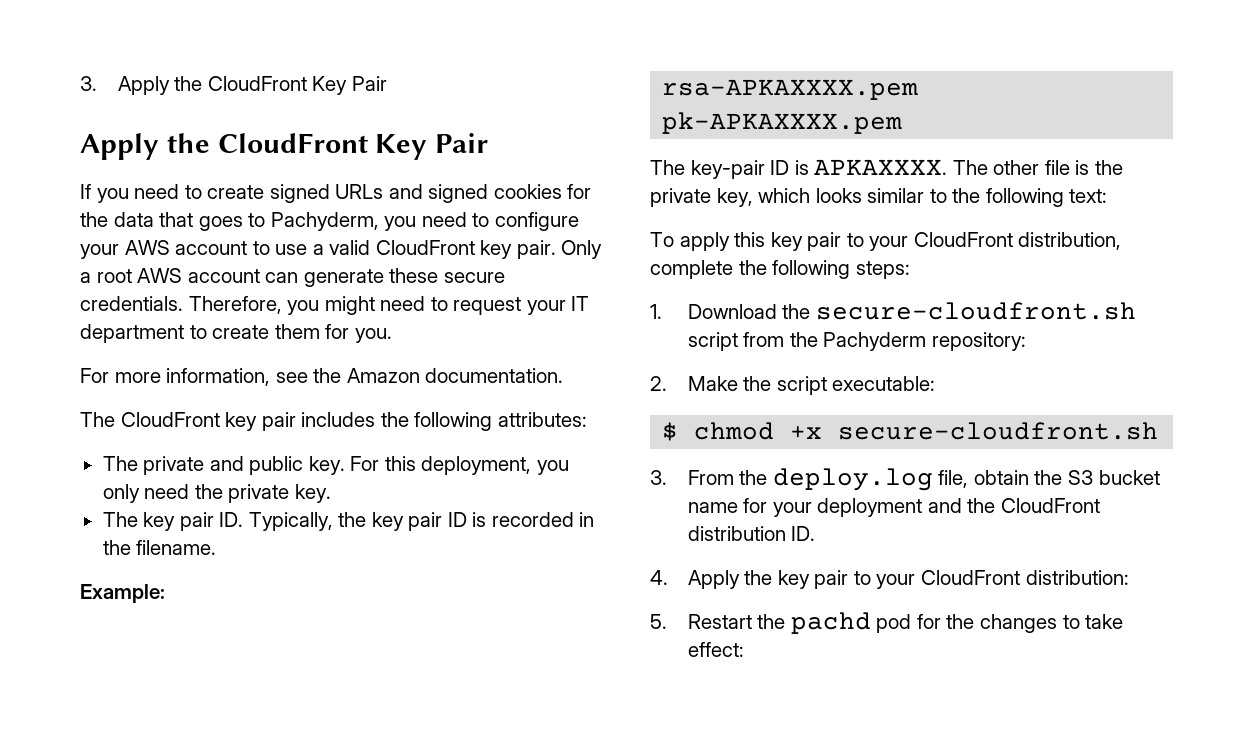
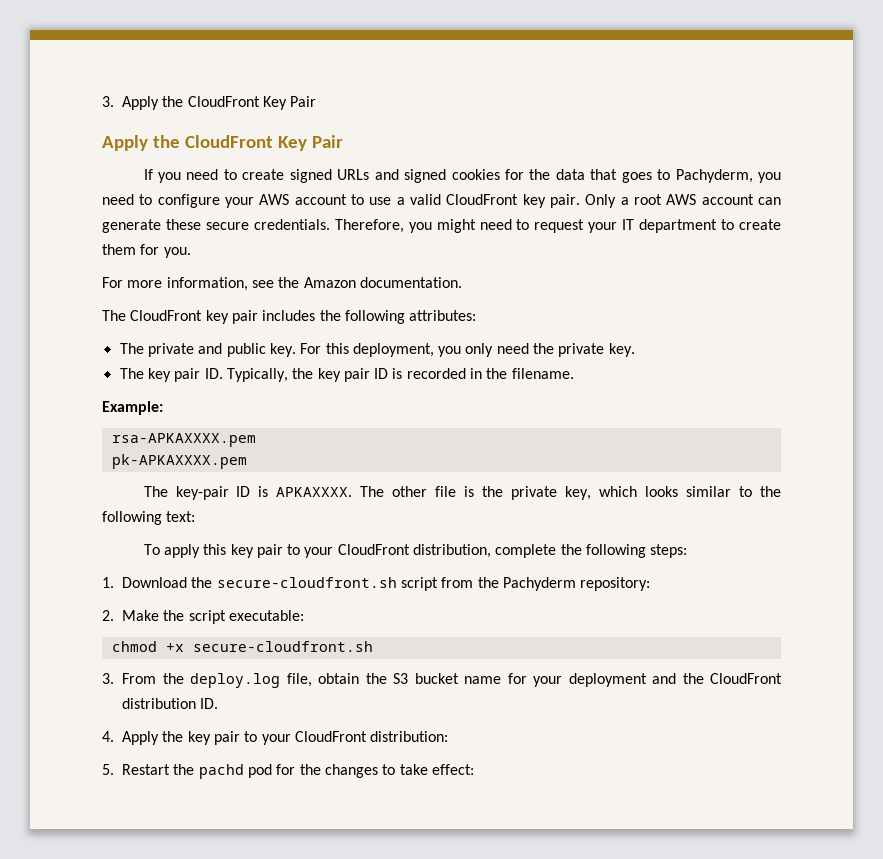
- $ chmod +x secure-cloudfront.sh
+ chmod +x secure-cloudfront.sh

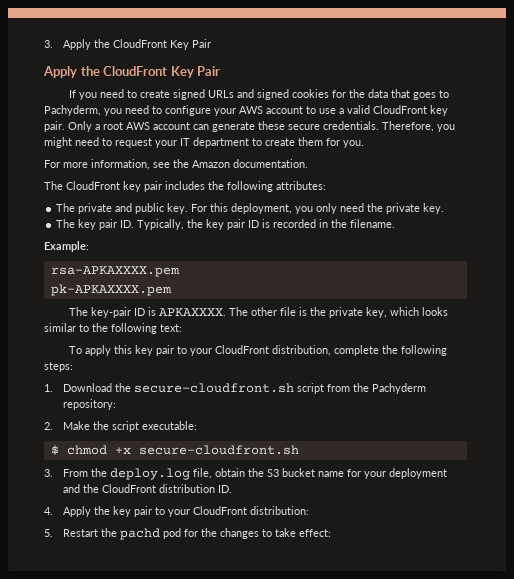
- chmod +x secure-cloudfront.sh
+ $ chmod +x secure-cloudfront.sh

